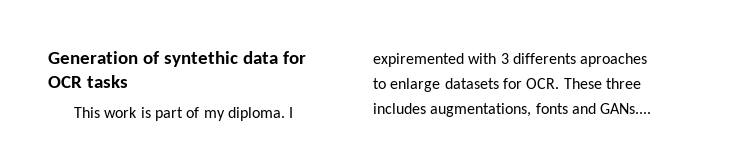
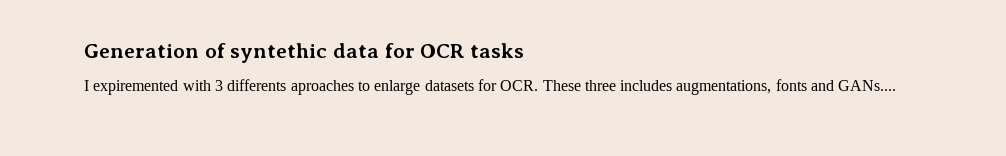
- This work is part of my diploma.

